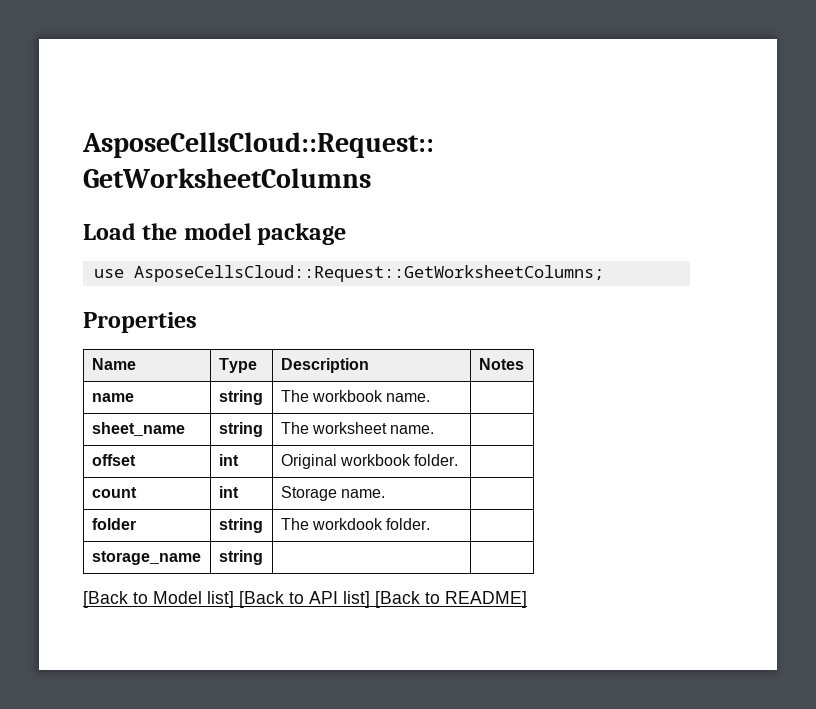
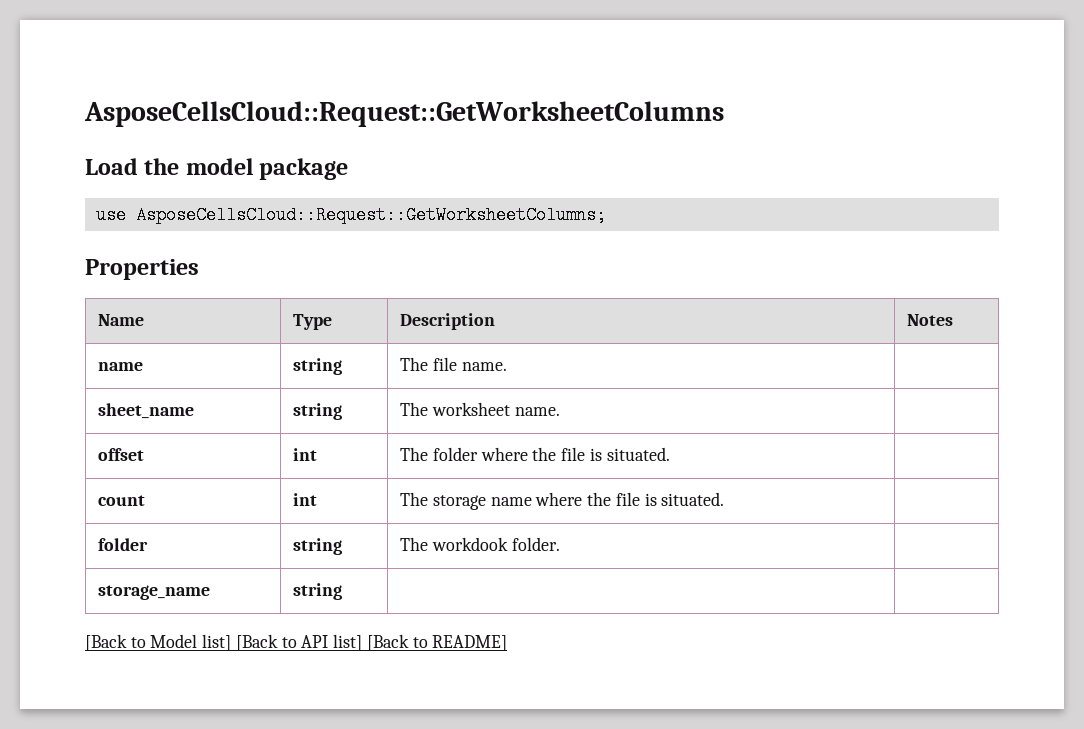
- name | string | The workbook name. |
+ name | string | The file name. |
- offset | int | Original workbook folder. |
- count | int | Storage name. |
+ offset | int | The folder where the file is situated. |
+ count | int | The storage name where the file is situated. |

